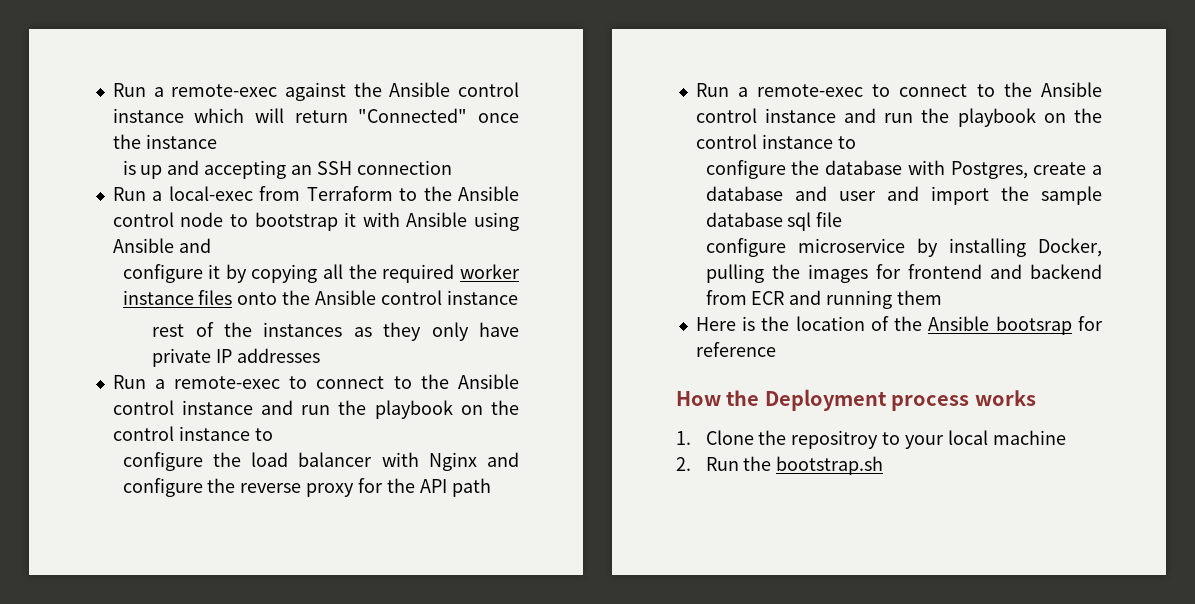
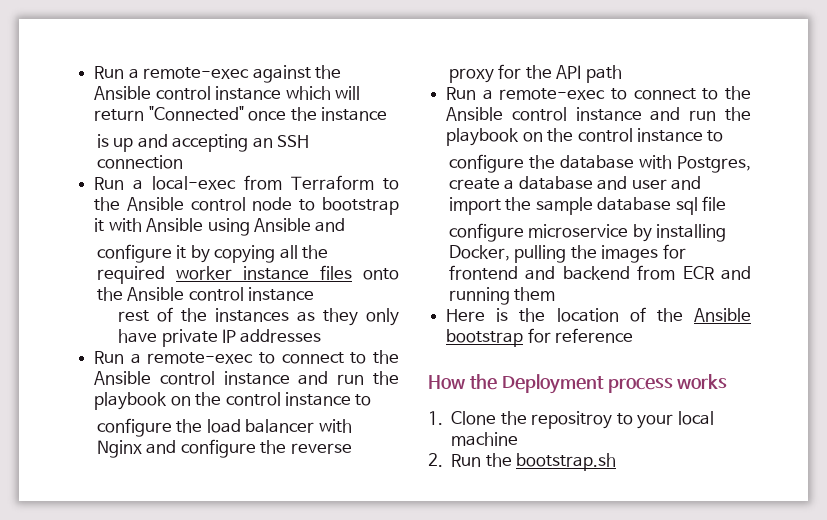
- Here is the location of the Ansible bootsrap for reference
+ Here is the location of the Ansible bootstrap for reference

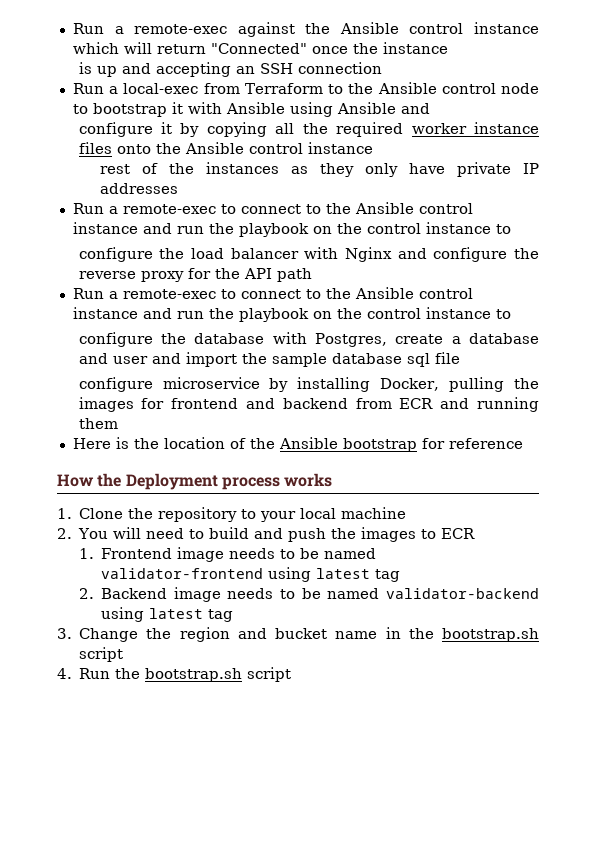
- 1. Clone the repositroy to your local machine
+ 1. Clone the repository to your local machine
- 2. Run the bootstrap.sh
+ 2. You will need to build and push the images to ECR
+ 1. Frontend image needs to be named validator-frontend using latest tag
+ 2. Backend image needs to be named validator-backend using latest tag
+ 3. Change the region and bucket name in the bootstrap.sh script
+ 4. Run the bootstrap.sh script

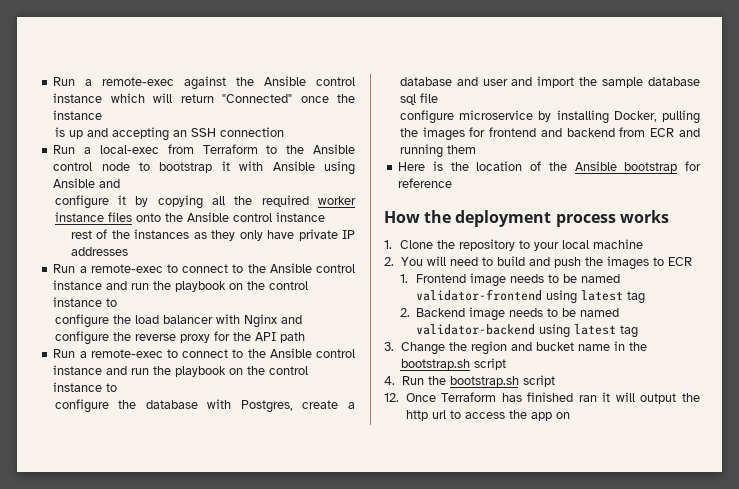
- How the Deployment process works
+ How the deployment process works
+ 12. Once Terraform has finished ran it will output the http url to access the app on

